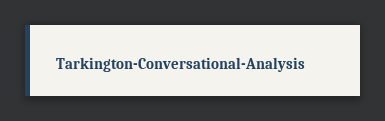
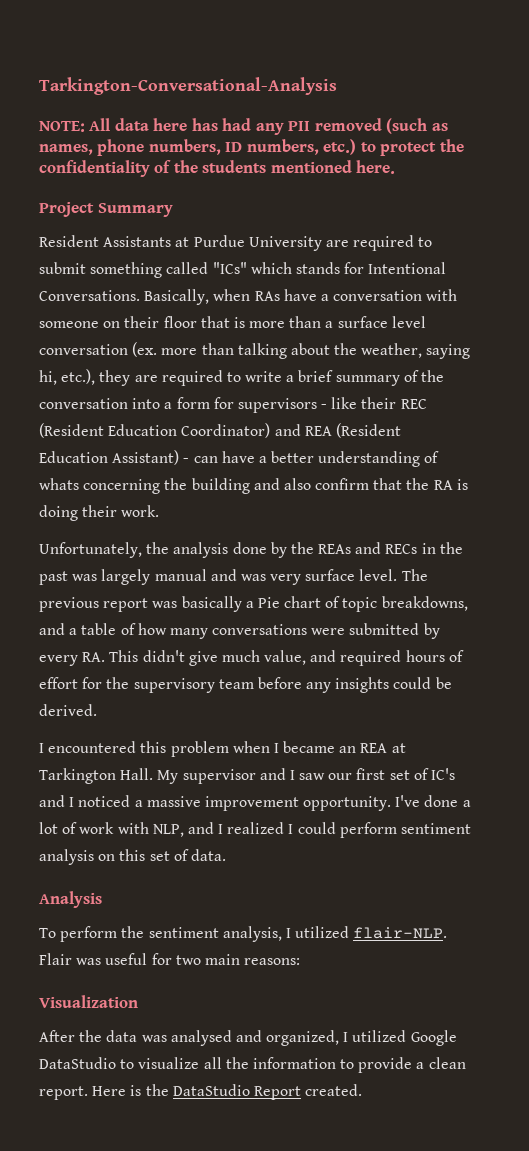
+ NOTE: All data here has had any PII removed (such as names, phone numbers, ID numbers, etc.) to protect the confidentiality of the students mentioned here.
+ Project Summary
+ Resident Assistants at Purdue University are required to submit something called "ICs" which stands for Intentional Conversations. Basically, when RAs have a conversation with someone on their floor that is more than a surface level conversation (ex. more than talking about the weather, saying hi, etc.), they are required to write a brief summary of the conversation into a form for supervisors - like their REC (Resident Education Coordinator) and REA (Resident Education Assistant) - can have a better understanding of whats concerning the building and also confirm that the RA is doing their work.
+ Unfortunately, the analysis done by the REAs and RECs in the past was largely manual and was very surface level. The previous report was basically a Pie chart of topic breakdowns, and a table of how many conversations were submitted by every RA. This didn't give much value, and required hours of effort for the supervisory team before any insights could be derived.
+ I encountered this problem when I became an REA at Tarkington Hall. My supervisor and I saw our first set of IC's and I noticed a massive improvement opportunity. I've done a lot of work with NLP, and I realized I could perform sentiment analysis on this set of data.
+ Analysis
+ To perform the sentiment analysis, I utilized flair-NLP. Flair was useful for two main reasons:
+ Visualization
+ After the data was analysed and organized, I utilized Google DataStudio to visualize all the information to provide a clean report. Here is the DataStudio Report created.

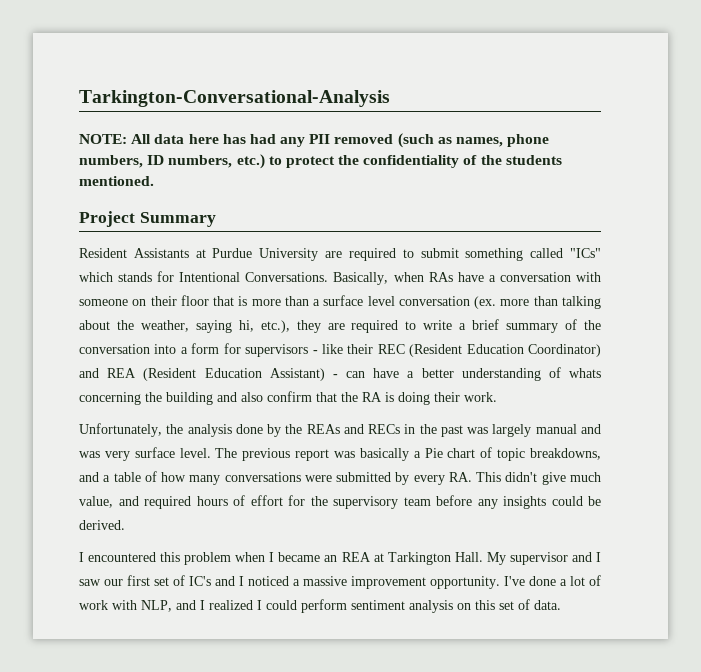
- NOTE: All data here has had any PII removed (such as names, phone numbers, ID numbers, etc.) to protect the confidentiality of the students mentioned here.
+ NOTE: All data here has had any PII removed (such as names, phone numbers, ID numbers, etc.) to protect the confidentiality of the students mentioned.
- Analysis
- To perform the sentiment analysis, I utilized flair-NLP. Flair was useful for two main reasons:
- Visualization
- After the data was analysed and organized, I utilized Google DataStudio to visualize all the information to provide a clean report. Here is the DataStudio Report created.

